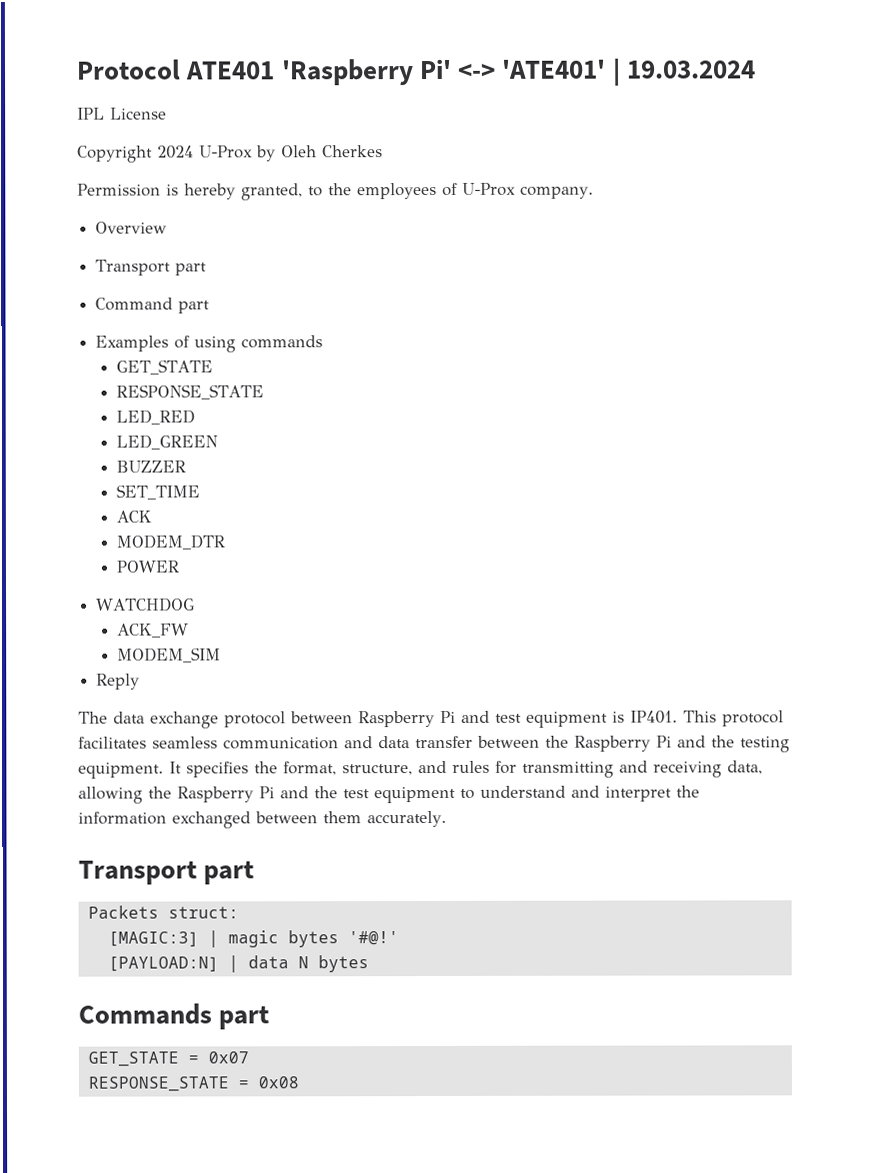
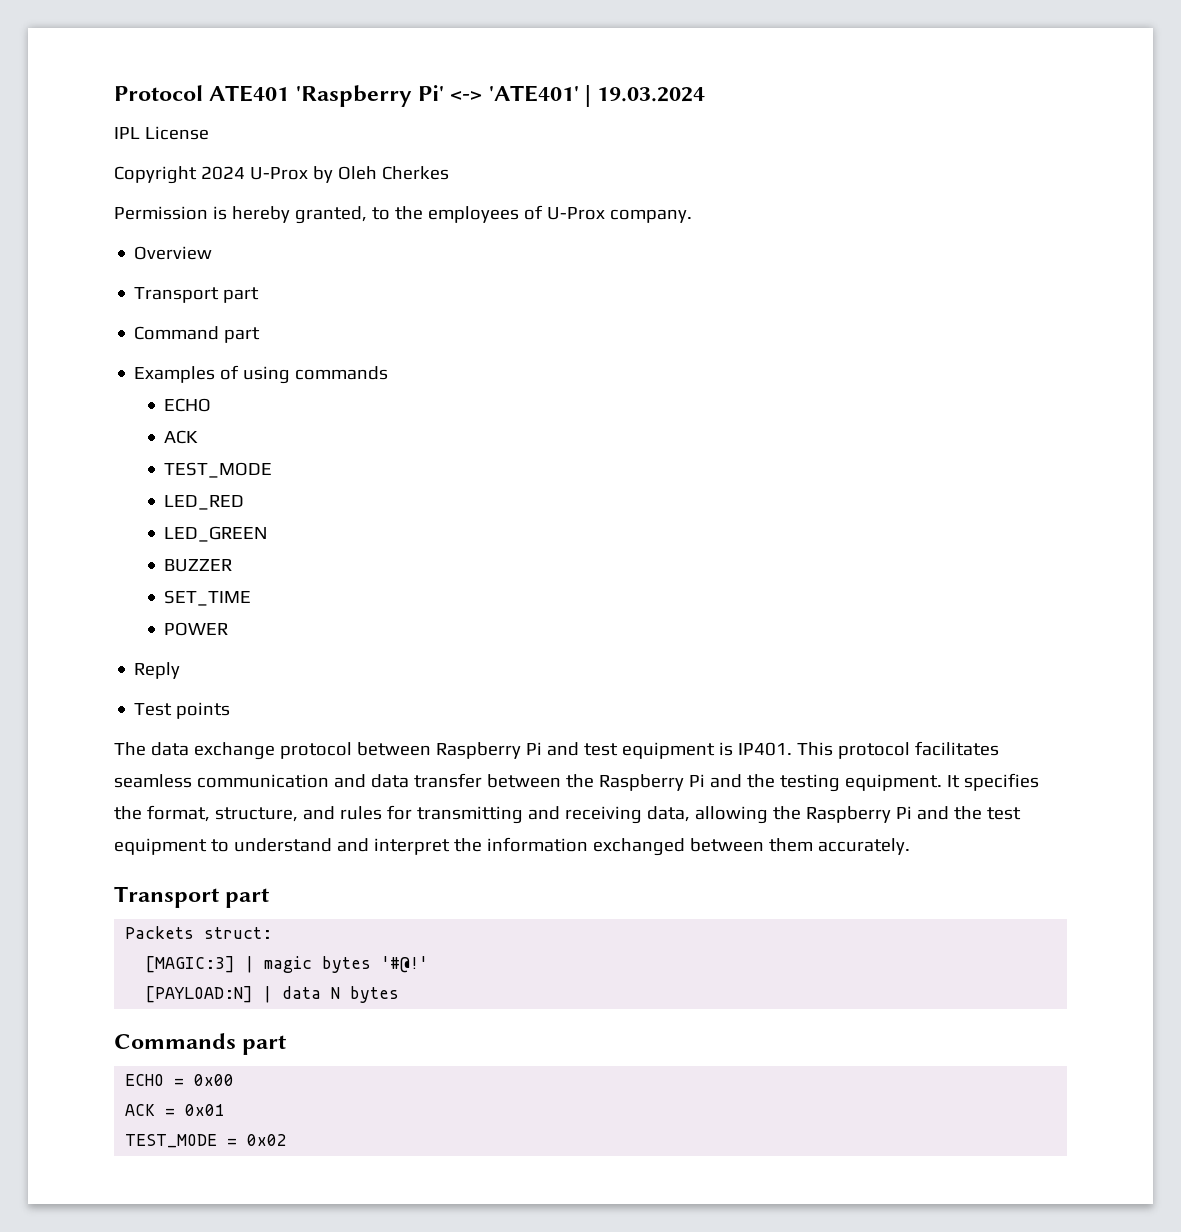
  Examples of using commands
- GET_STATE
- RESPONSE_STATE
+ ECHO
+ ACK
+ TEST_MODE
- ACK
- MODEM_DTR
- WATCHDOG
- ACK_FW
- MODEM_SIM
  Reply
+ Test points
- GET_STATE = 0x07
- RESPONSE_STATE = 0x08
+ ECHO = 0x00
+ ACK = 0x01
+ TEST_MODE = 0x02

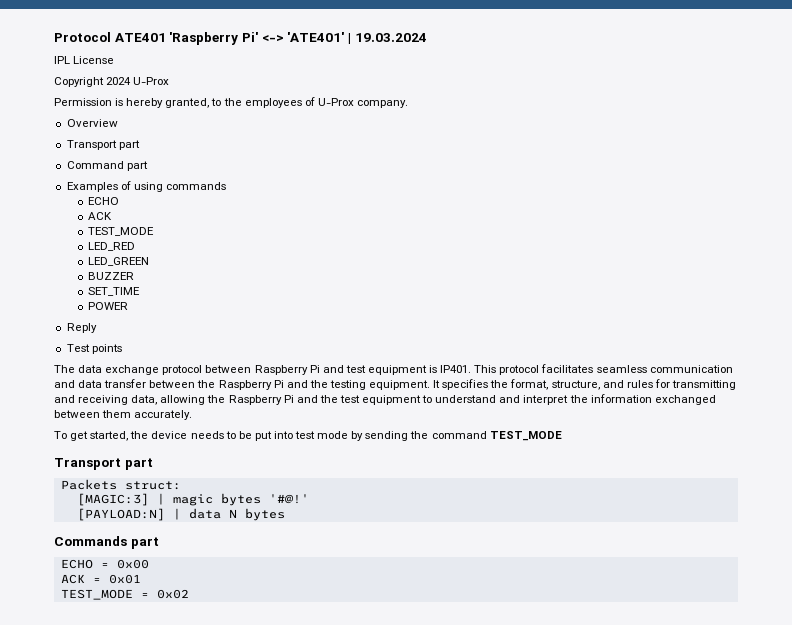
- Copyright 2024 U-Prox by Oleh Cherkes
+ Copyright 2024 U-Prox
+ To get started, the device needs to be put into test mode by sending the command TEST_MODE

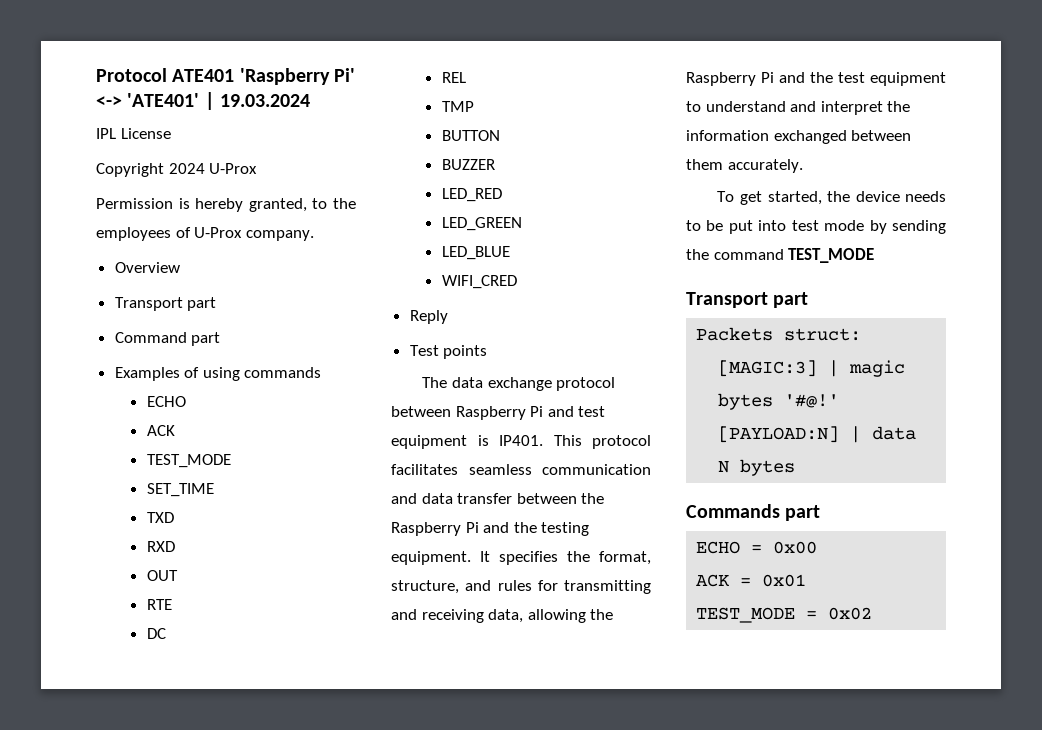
+ SET_TIME
+ TXD
+ RXD
+ OUT
+ RTE
+ DC
+ REL
+ TMP
+ BUTTON
+ BUZZER
- BUZZER
- SET_TIME
- POWER
+ LED_BLUE
+ WIFI_CRED

